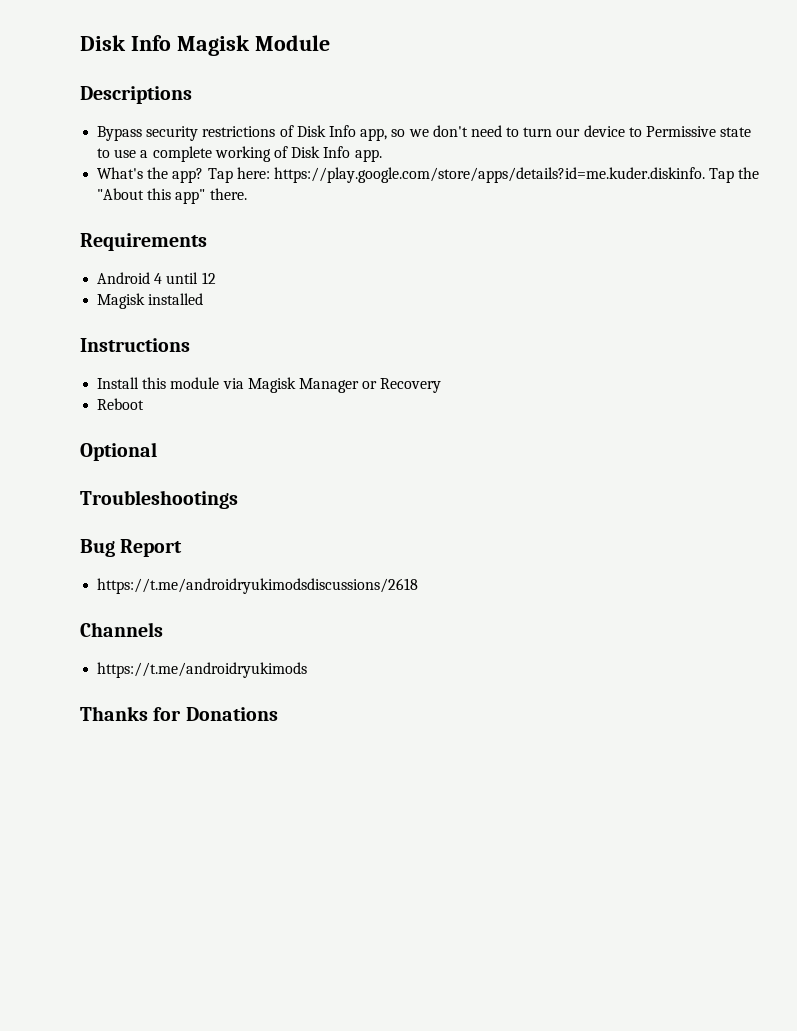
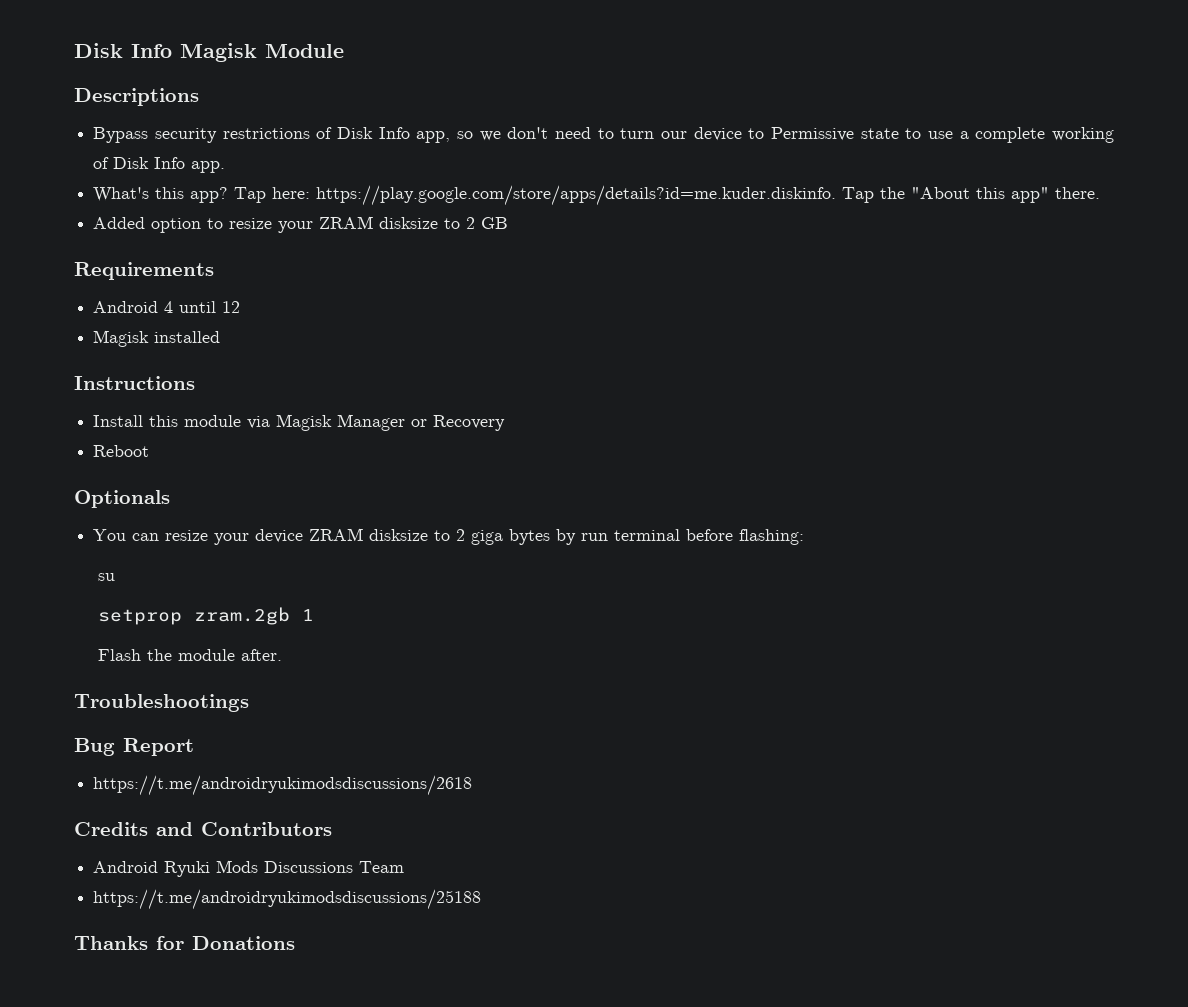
- What's the app?
+ What's this app?
+ Added option to resize your ZRAM disksize to 2 GB
- Optional
+ Optionals
+ You can resize your device ZRAM disksize to 2 giga bytes by run terminal before flashing:
+ su
+ setprop zram.2gb 1
+ Flash the module after.
  Troubleshootings
  Bug Report
  https://t.me/androidryukimodsdiscussions/2618
- Channels
- https://t.me/androidryukimods
+ Credits and Contributors
+ Android Ryuki Mods Discussions Team
+ https://t.me/androidryukimodsdiscussions/25188

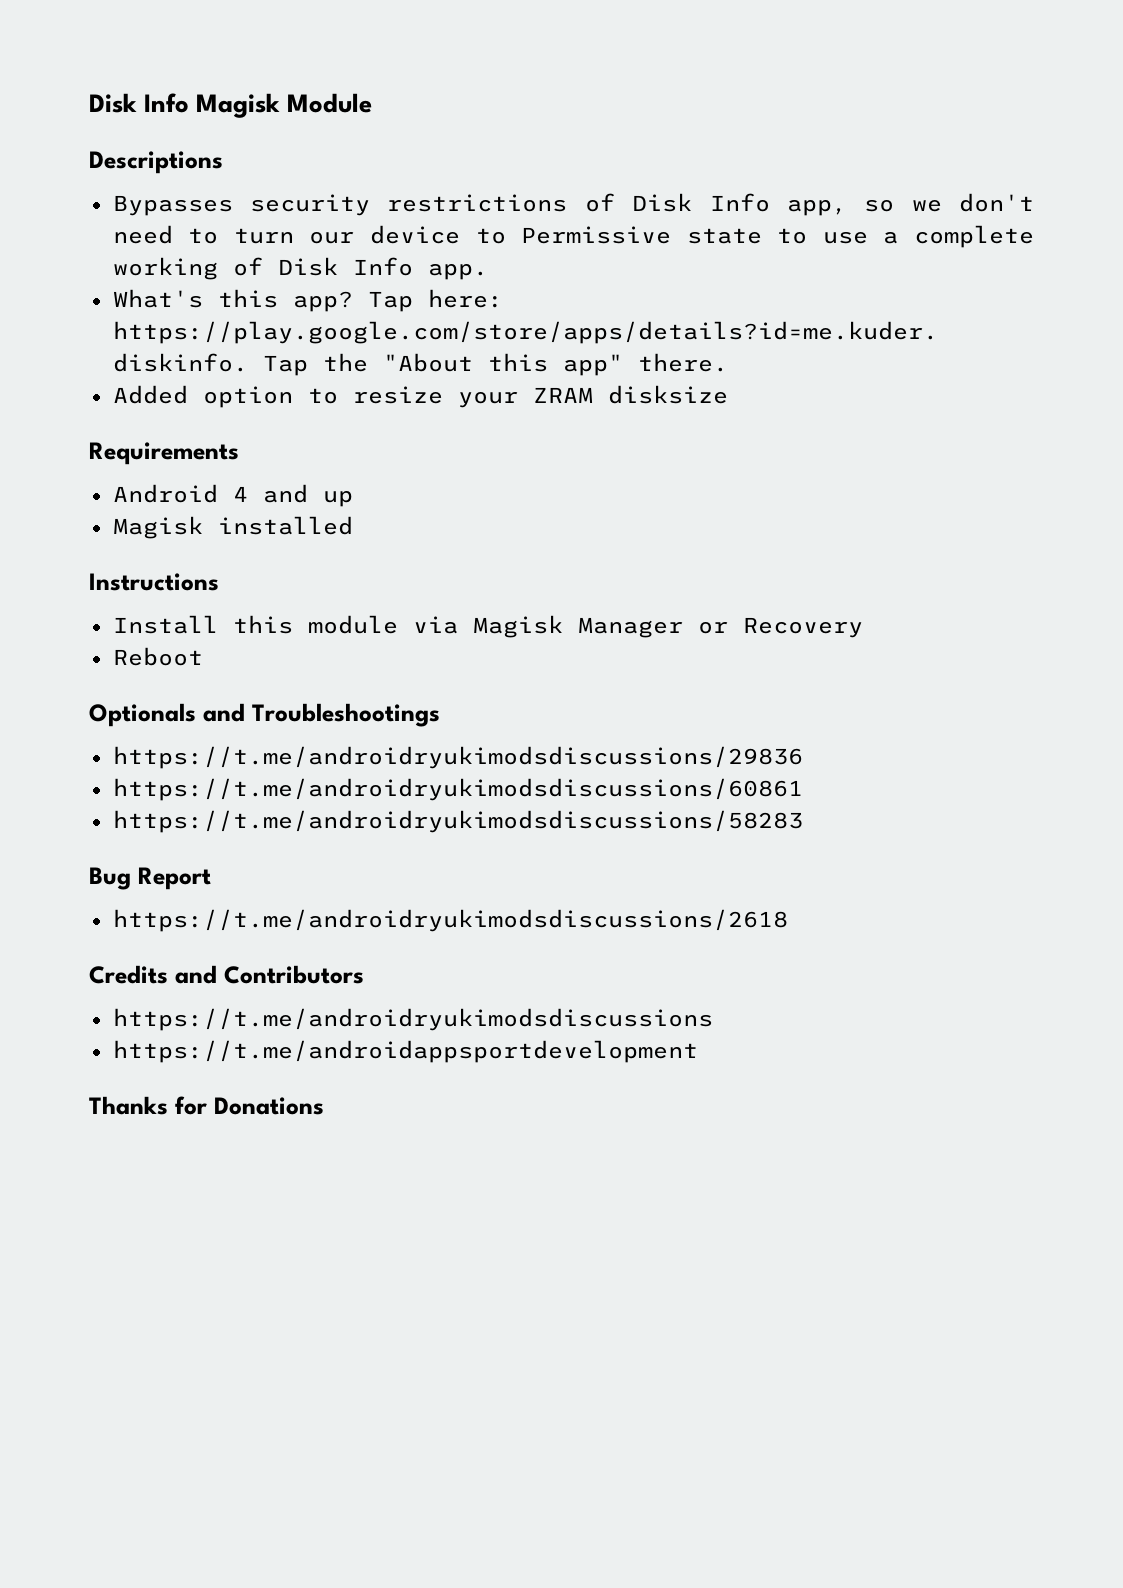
- Bypass security restrictions of Disk Info app, so we don't need to turn our device to Permissive state to use a complete working of Disk Info app.
+ Bypasses security restrictions of Disk Info app, so we don't need to turn our device to Permissive state to use a complete working of Disk Info app.
- Added option to resize your ZRAM disksize to 2 GB
+ Added option to resize your ZRAM disksize
- Android 4 until 12
+ Android 4 and up
- Optionals
- You can resize your device ZRAM disksize to 2 giga bytes by run terminal before flashing:
- su
- setprop zram.2gb 1
- Flash the module after.
- Troubleshootings
+ Optionals and Troubleshootings
+ https://t.me/androidryukimodsdiscussions/29836
+ https://t.me/androidryukimodsdiscussions/60861
+ https://t.me/androidryukimodsdiscussions/58283
- Android Ryuki Mods Discussions Team
- https://t.me/androidryukimodsdiscussions/25188
+ https://t.me/androidryukimodsdiscussions
+ https://t.me/androidappsportdevelopment

